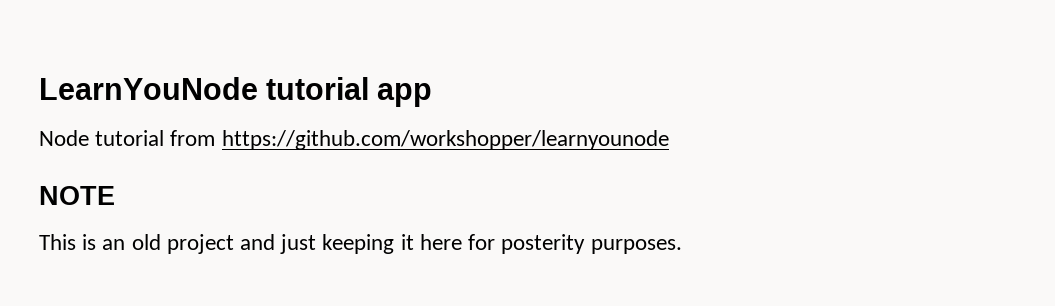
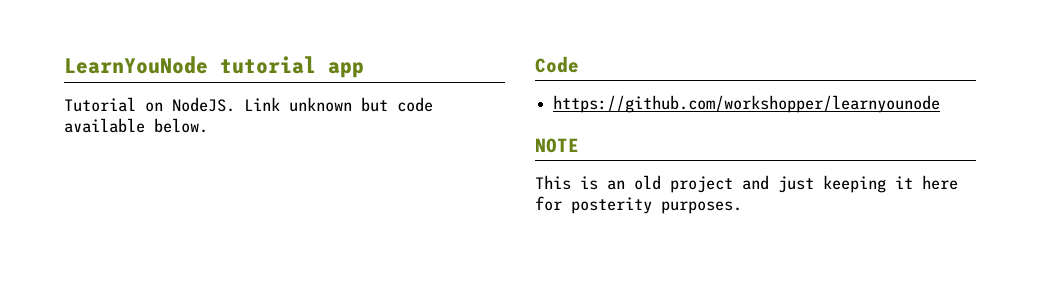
- Node tutorial from https://github.com/workshopper/learnyounode
+ Tutorial on NodeJS. Link unknown but code available below.
+ Code
+ https://github.com/workshopper/learnyounode

